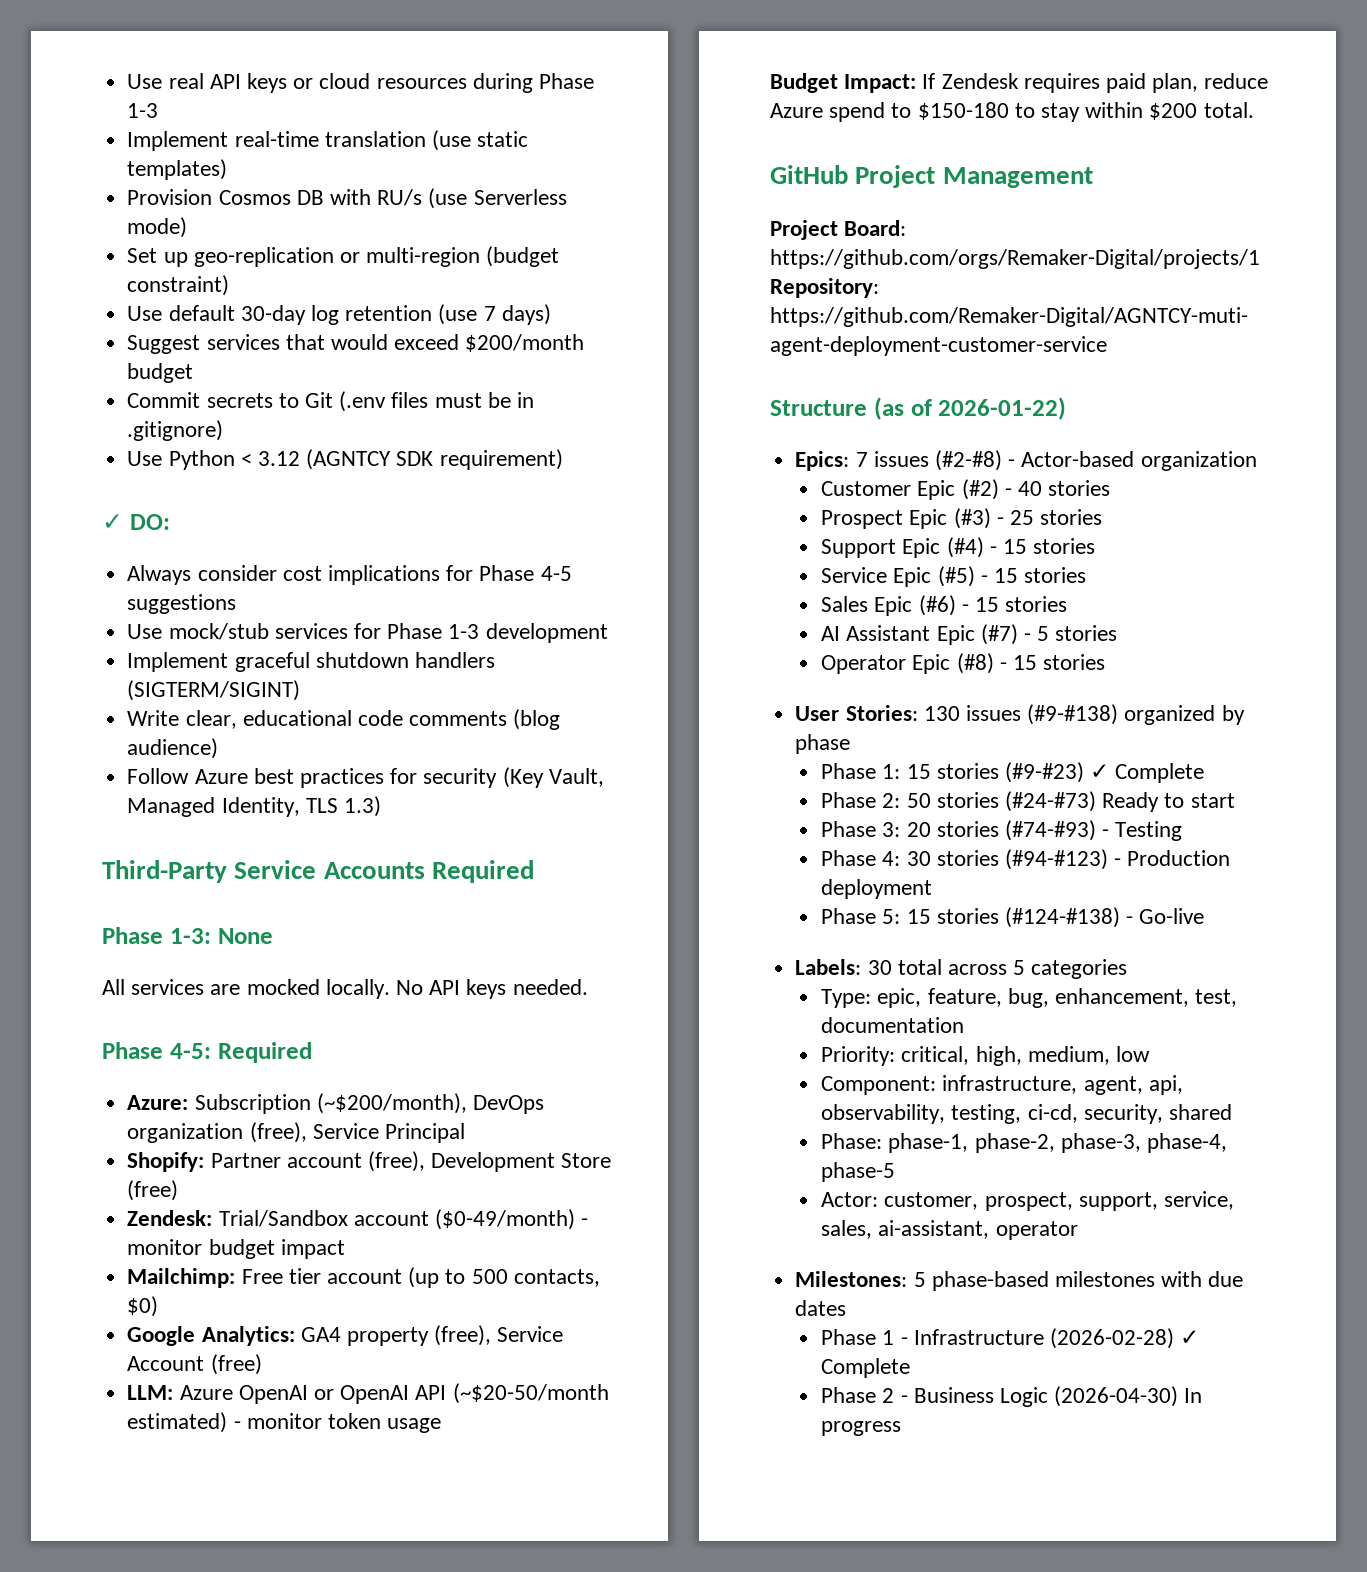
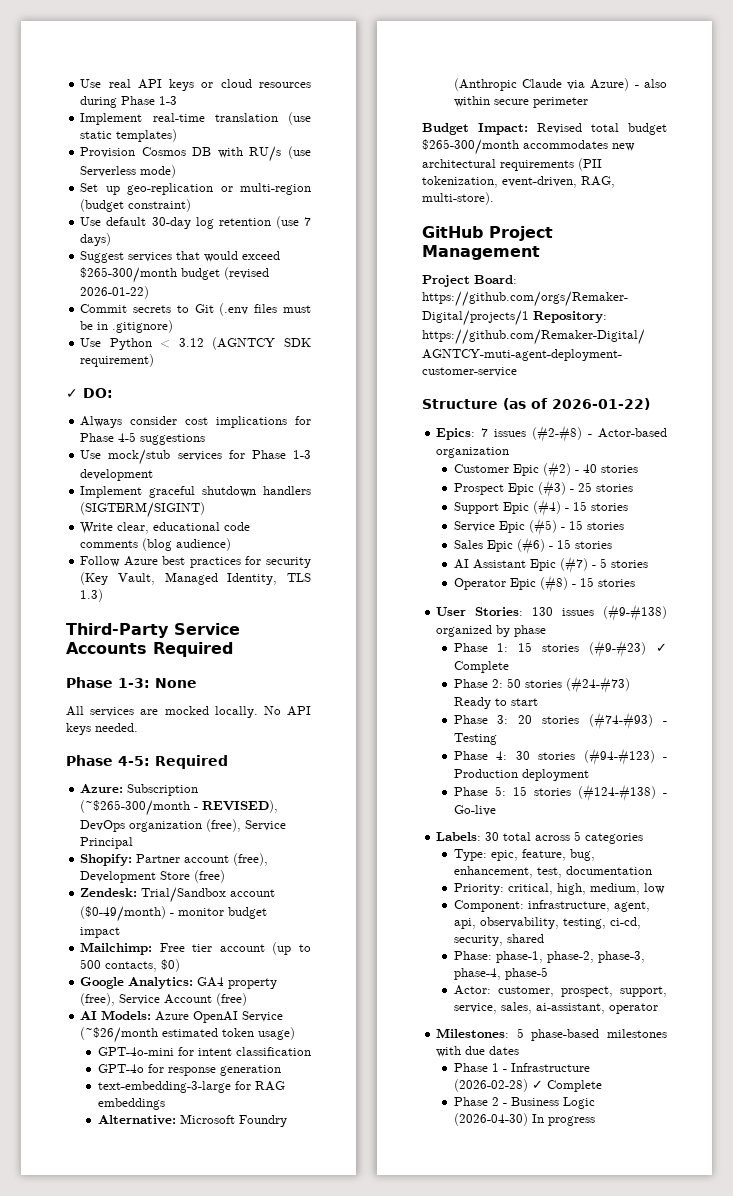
- Suggest services that would exceed $200/month budget
+ Suggest services that would exceed $265-300/month budget (revised 2026-01-22)
- Azure: Subscription (~$200/month), DevOps organization (free), Service Principal
+ Azure: Subscription (~$265-300/month - REVISED), DevOps organization (free), Service Principal
- LLM: Azure OpenAI or OpenAI API (~$20-50/month estimated) - monitor token usage
- Budget Impact: If Zendesk requires paid plan, reduce Azure spend to $150-180 to stay within $200 total.
+ AI Models: Azure OpenAI Service (~$26/month estimated token usage)
+ GPT-4o-mini for intent classification
+ GPT-4o for response generation
+ text-embedding-3-large for RAG embeddings
+ Alternative: Microsoft Foundry (Anthropic Claude via Azure) - also within secure perimeter
+ Budget Impact: Revised total budget $265-300/month accommodates new architectural requirements (PII tokenization, event-driven, RAG, multi-store).

